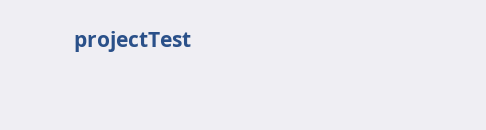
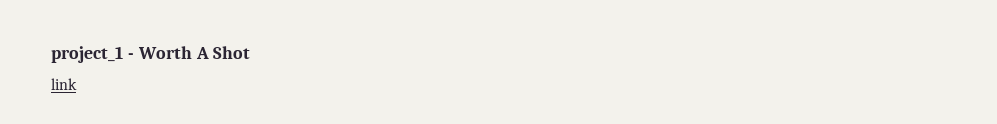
- projectTest
+ project_1 - Worth A Shot
+ link

